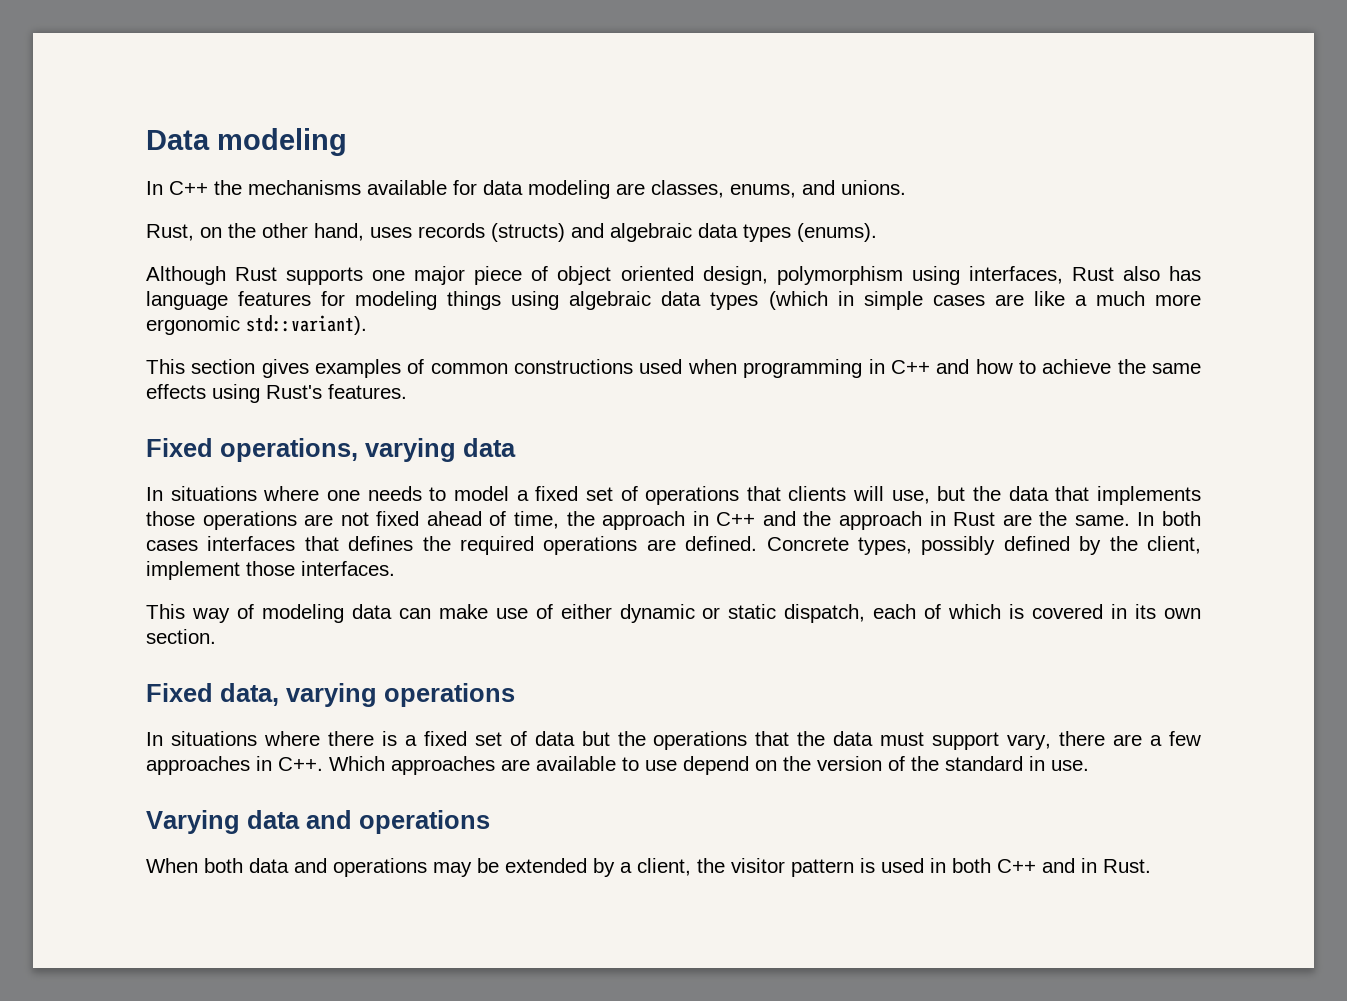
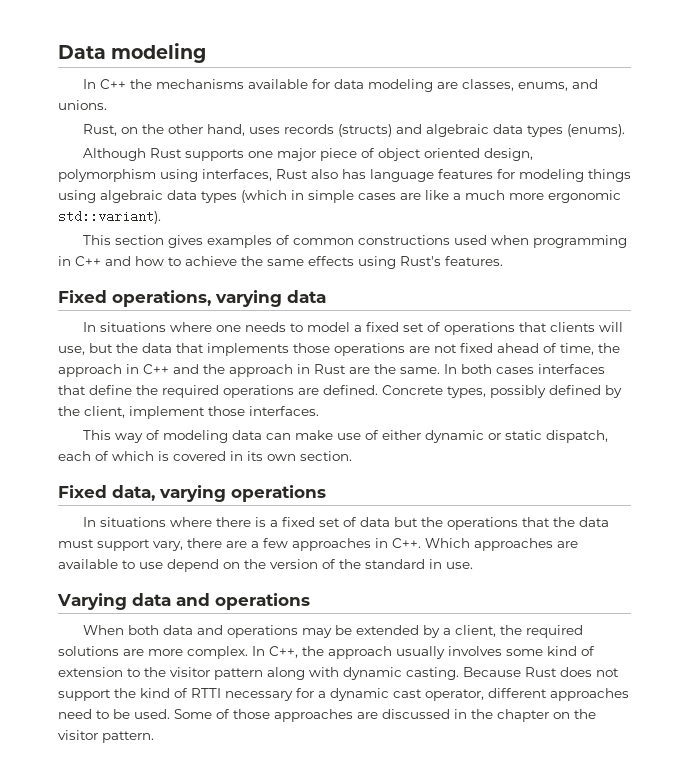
- In both cases interfaces that defines the required operations are defined.
+ In both cases interfaces that define the required operations are defined.
- When both data and operations may be extended by a client, the visitor pattern is used in both C++ and in Rust.
+ When both data and operations may be extended by a client, the required solutions are more complex. In C++, the approach usually involves some kind of extension to the visitor pattern along with dynamic casting. Because Rust does not support the kind of RTTI necessary for a dynamic cast operator, different approaches need to be used. Some of those approaches are discussed in the chapter on the visitor pattern.

